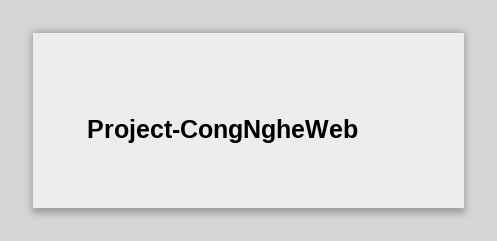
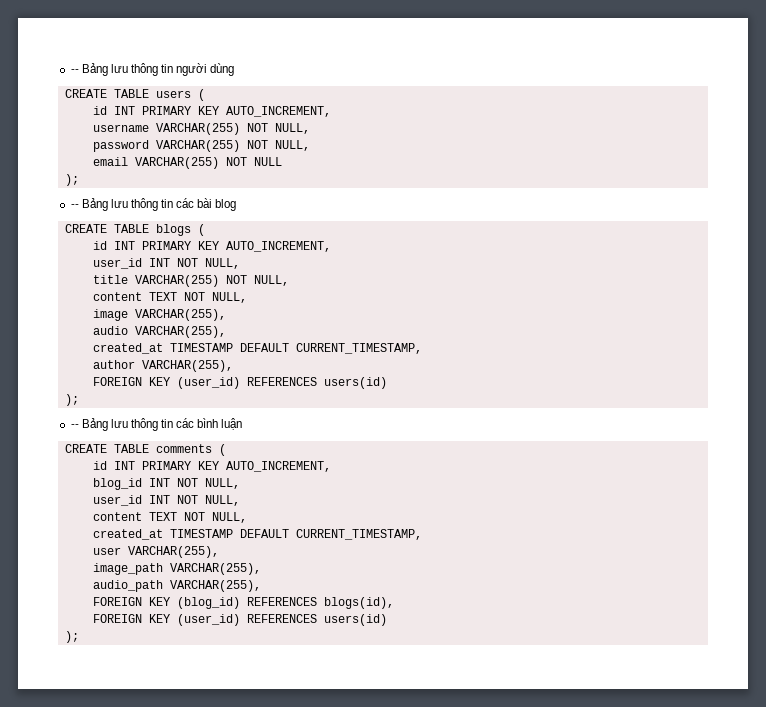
- Project-CongNgheWeb
+ -- Bảng lưu thông tin người dùng
+ CREATE TABLE users (
+ id INT PRIMARY KEY AUTO_INCREMENT,
+ username VARCHAR(255) NOT NULL,
+ password VARCHAR(255) NOT NULL,
+ email VARCHAR(255) NOT NULL
+ );
+ -- Bảng lưu thông tin các bài blog
+ CREATE TABLE blogs (
+ id INT PRIMARY KEY AUTO_INCREMENT,
+ user_id INT NOT NULL,
+ title VARCHAR(255) NOT NULL,
+ content TEXT NOT NULL,
+ image VARCHAR(255),
+ audio VARCHAR(255),
+ created_at TIMESTAMP DEFAULT CURRENT_TIMESTAMP,
+ author VARCHAR(255),
+ FOREIGN KEY (user_id) REFERENCES users(id)
+ );
+ -- Bảng lưu thông tin các bình luận
+ CREATE TABLE comments (
+ id INT PRIMARY KEY AUTO_INCREMENT,
+ blog_id INT NOT NULL,
+ user_id INT NOT NULL,
+ content TEXT NOT NULL,
+ created_at TIMESTAMP DEFAULT CURRENT_TIMESTAMP,
+ user VARCHAR(255),
+ image_path VARCHAR(255),
+ audio_path VARCHAR(255),
+ FOREIGN KEY (blog_id) REFERENCES blogs(id),
+ FOREIGN KEY (user_id) REFERENCES users(id)
+ );

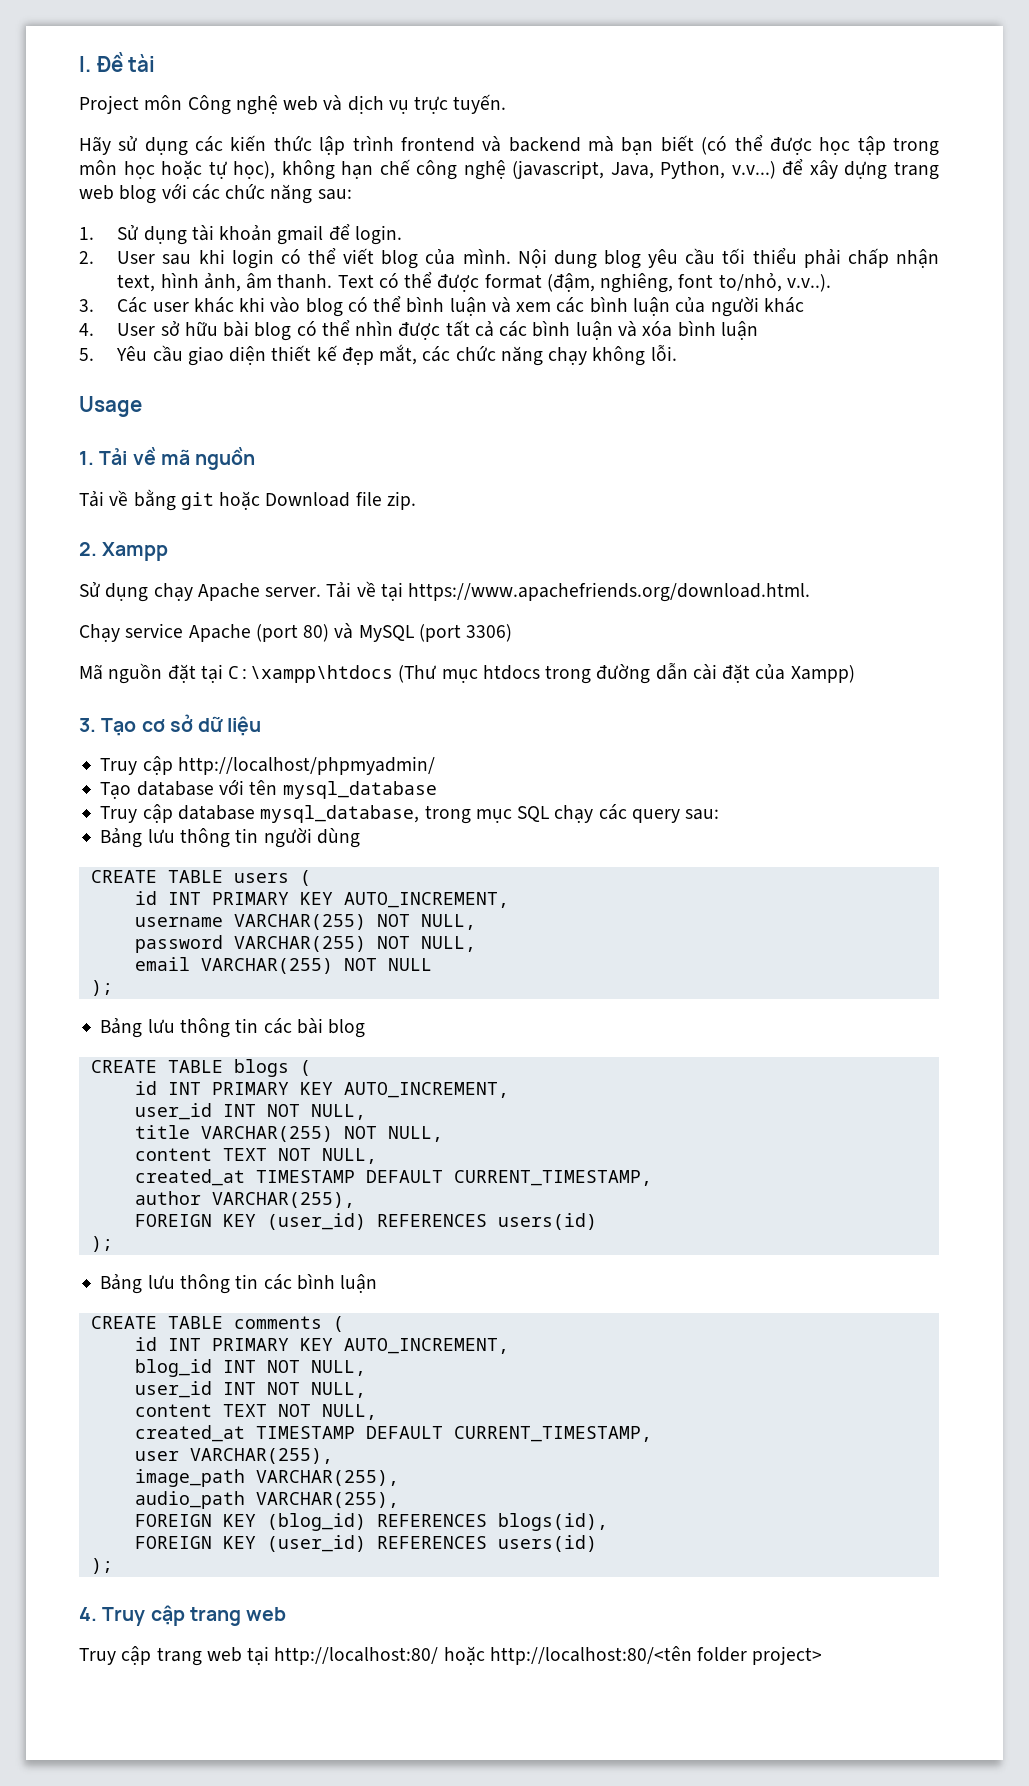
- -- Bảng lưu thông tin người dùng
+ I. Đề tài
+ Project môn Công nghệ web và dịch vụ trực tuyến.
+ Hãy sử dụng các kiến thức lập trình frontend và backend mà bạn biết (có thể được học tập trong môn học hoặc tự học), không hạn chế công nghệ (javascript, Java, Python, v.v...) để xây dựng trang web blog với các chức năng sau:
+ 1. Sử dụng tài khoản gmail để login.
+ 2. User sau khi login có thể viết blog của mình. Nội dung blog yêu cầu tối thiểu phải chấp nhận text, hình ảnh, âm thanh. Text có thể được format (đậm, nghiêng, font to/nhỏ, v.v..).
+ 3. Các user khác khi vào blog có thể bình luận và xem các bình luận của người khác
+ 4. User sở hữu bài blog có thể nhìn được tất cả các bình luận và xóa bình luận
+ 5. Yêu cầu giao diện thiết kế đẹp mắt, các chức năng chạy không lỗi.
+ Usage
+ 1. Tải về mã nguồn
+ Tải về bằng git hoặc Download file zip.
+ 2. Xampp
+ Sử dụng chạy Apache server. Tải về tại https://www.apachefriends.org/download.html.
+ Chạy service Apache (port 80) và MySQL (port 3306)
+ Mã nguồn đặt tại C:\xampp\htdocs (Thư mục htdocs trong đường dẫn cài đặt của Xampp)
+ 3. Tạo cơ sở dữ liệu
+ Truy cập http://localhost/phpmyadmin/
+ Tạo database với tên mysql_database
+ Truy cập database mysql_database, trong mục SQL chạy các query sau:
+ Bảng lưu thông tin người dùng
- -- Bảng lưu thông tin các bài blog
+ Bảng lưu thông tin các bài blog
- image VARCHAR(255),
- audio VARCHAR(255),
- -- Bảng lưu thông tin các bình luận
+ Bảng lưu thông tin các bình luận
+ 4. Truy cập trang web
+ Truy cập trang web tại http://localhost:80/ hoặc http://localhost:80/<tên folder project>

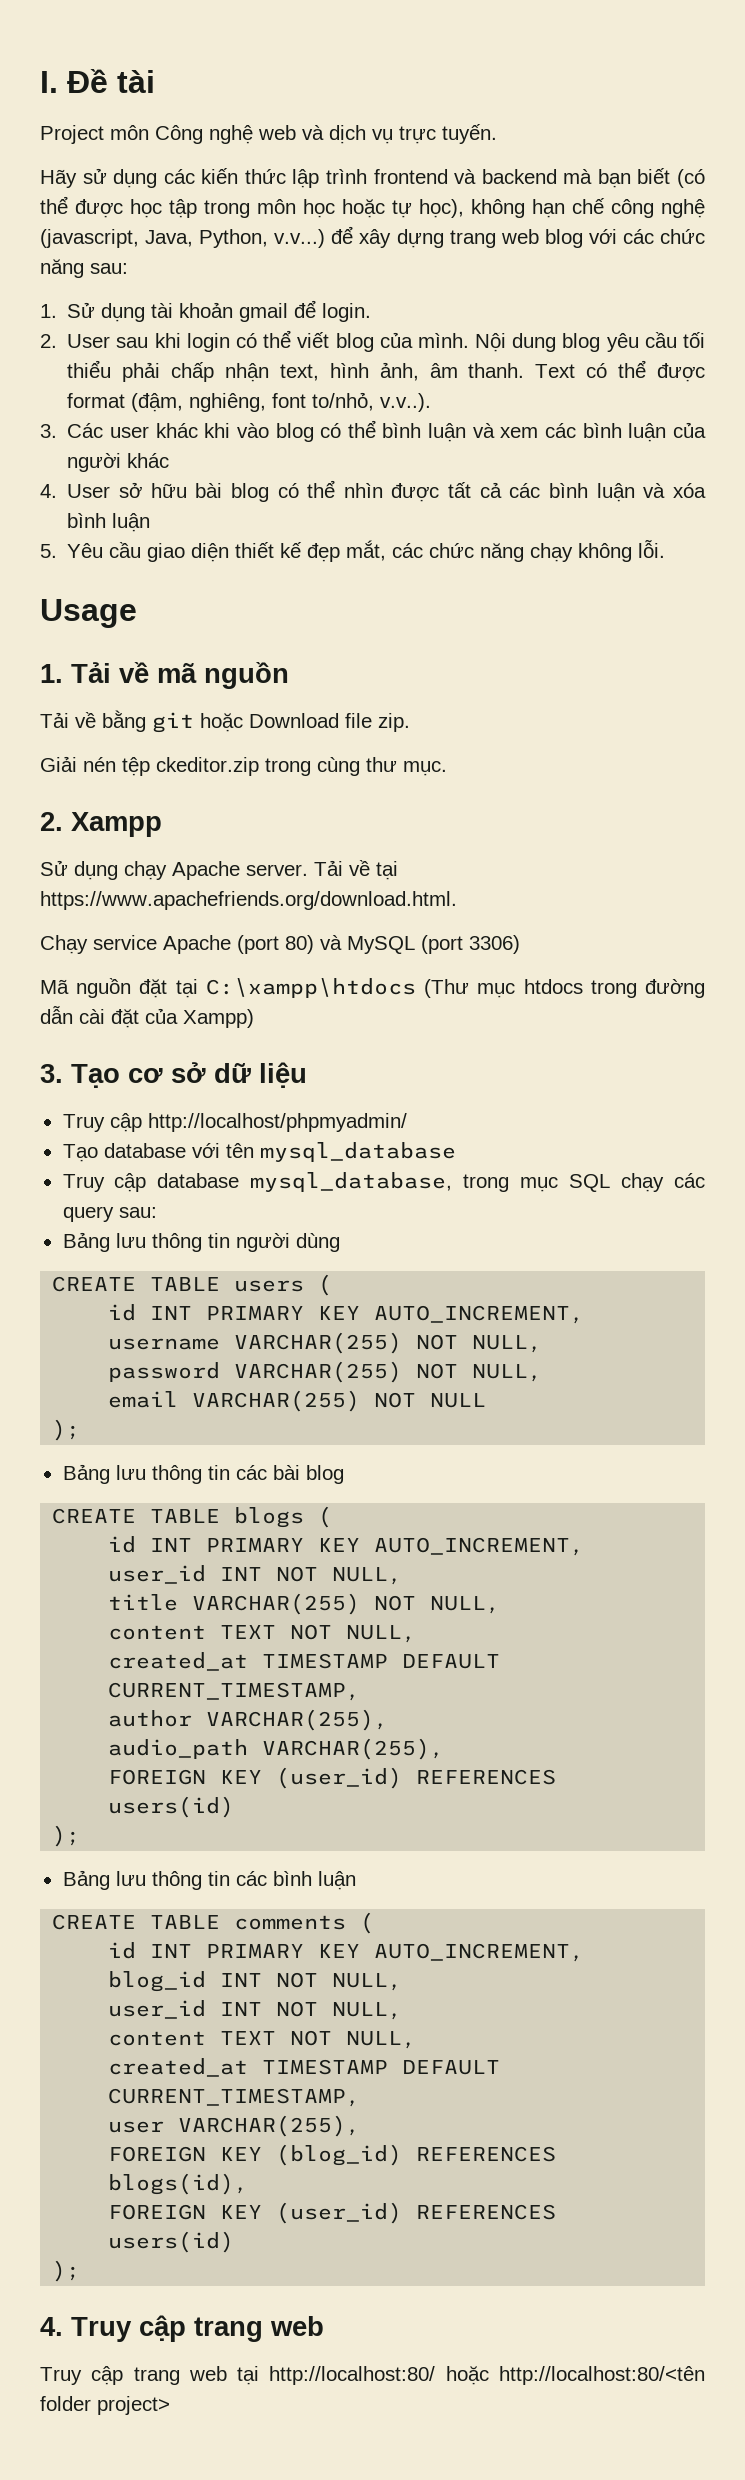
+ Giải nén tệp ckeditor.zip trong cùng thư mục.
+ audio_path VARCHAR(255),
- image_path VARCHAR(255),
- audio_path VARCHAR(255),

